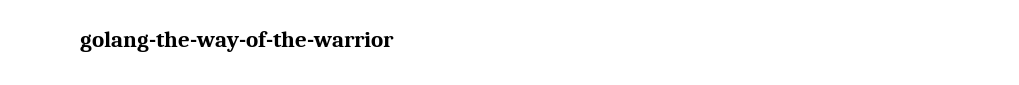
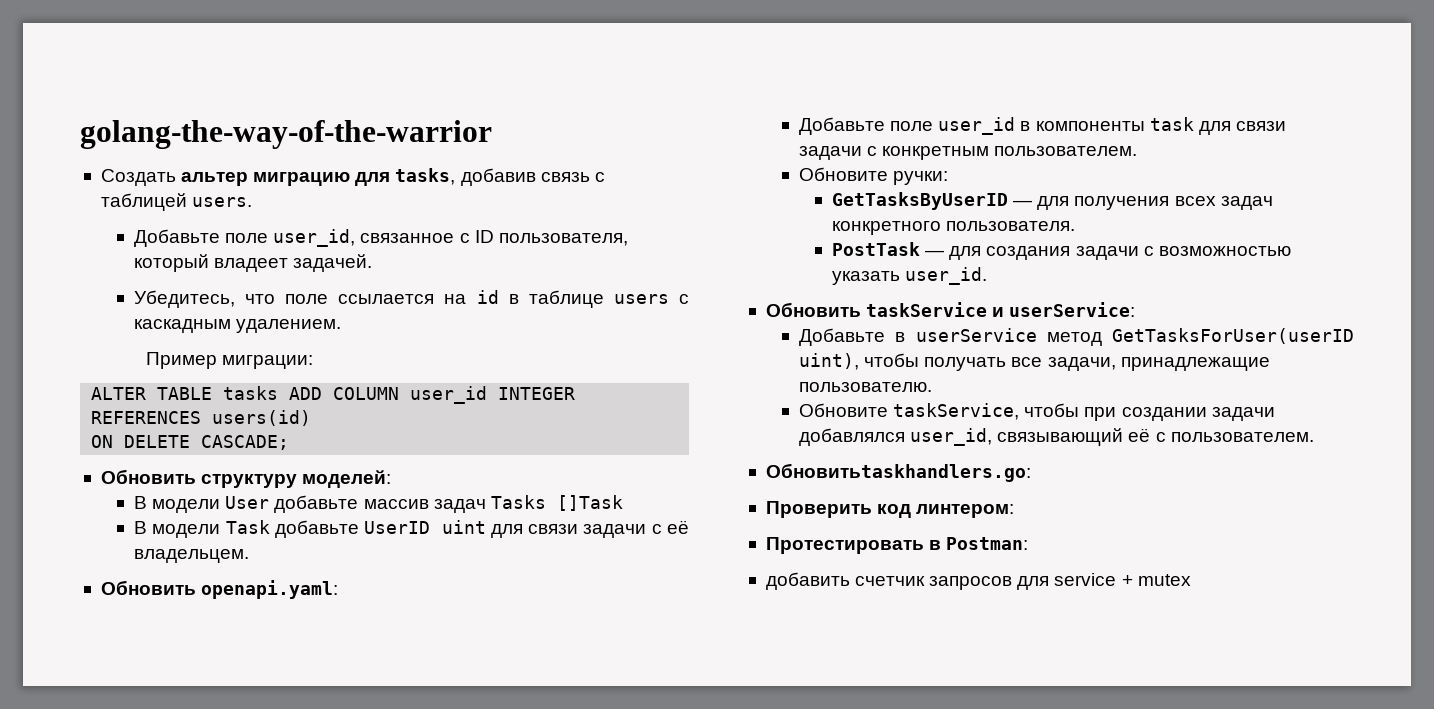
+ Создать альтер миграцию для tasks, добавив связь с таблицей users.
+ Добавьте поле user_id, связанное с ID пользователя, который владеет задачей.
+ Убедитесь, что поле ссылается на id в таблице users с каскадным удалением.
+ Пример миграции:
+ ALTER TABLE tasks ADD COLUMN user_id INTEGER REFERENCES users(id)
+ ON DELETE CASCADE;
+ Обновить структуру моделей:
+ В модели User добавьте массив задач Tasks []Task
+ В модели Task добавьте UserID uint для связи задачи с её владельцем.
+ Обновить openapi.yaml:
+ Добавьте поле user_id в компоненты task для связи задачи с конкретным пользователем.
+ Обновите ручки:
+ GetTasksByUserID — для получения всех задач конкретного пользователя.
+ PostTask — для создания задачи с возможностью указать user_id.
+ Обновить taskService и userService:
+ Добавьте в userService метод GetTasksForUser(userID uint), чтобы получать все задачи, принадлежащие пользователю.
+ Обновите taskService, чтобы при создании задачи добавлялся user_id, связывающий её с пользователем.
+ Обновитьtaskhandlers.go:
+ Проверить код линтером:
+ Протестировать в Postman:
+ добавить счетчик запросов для service + mutex

